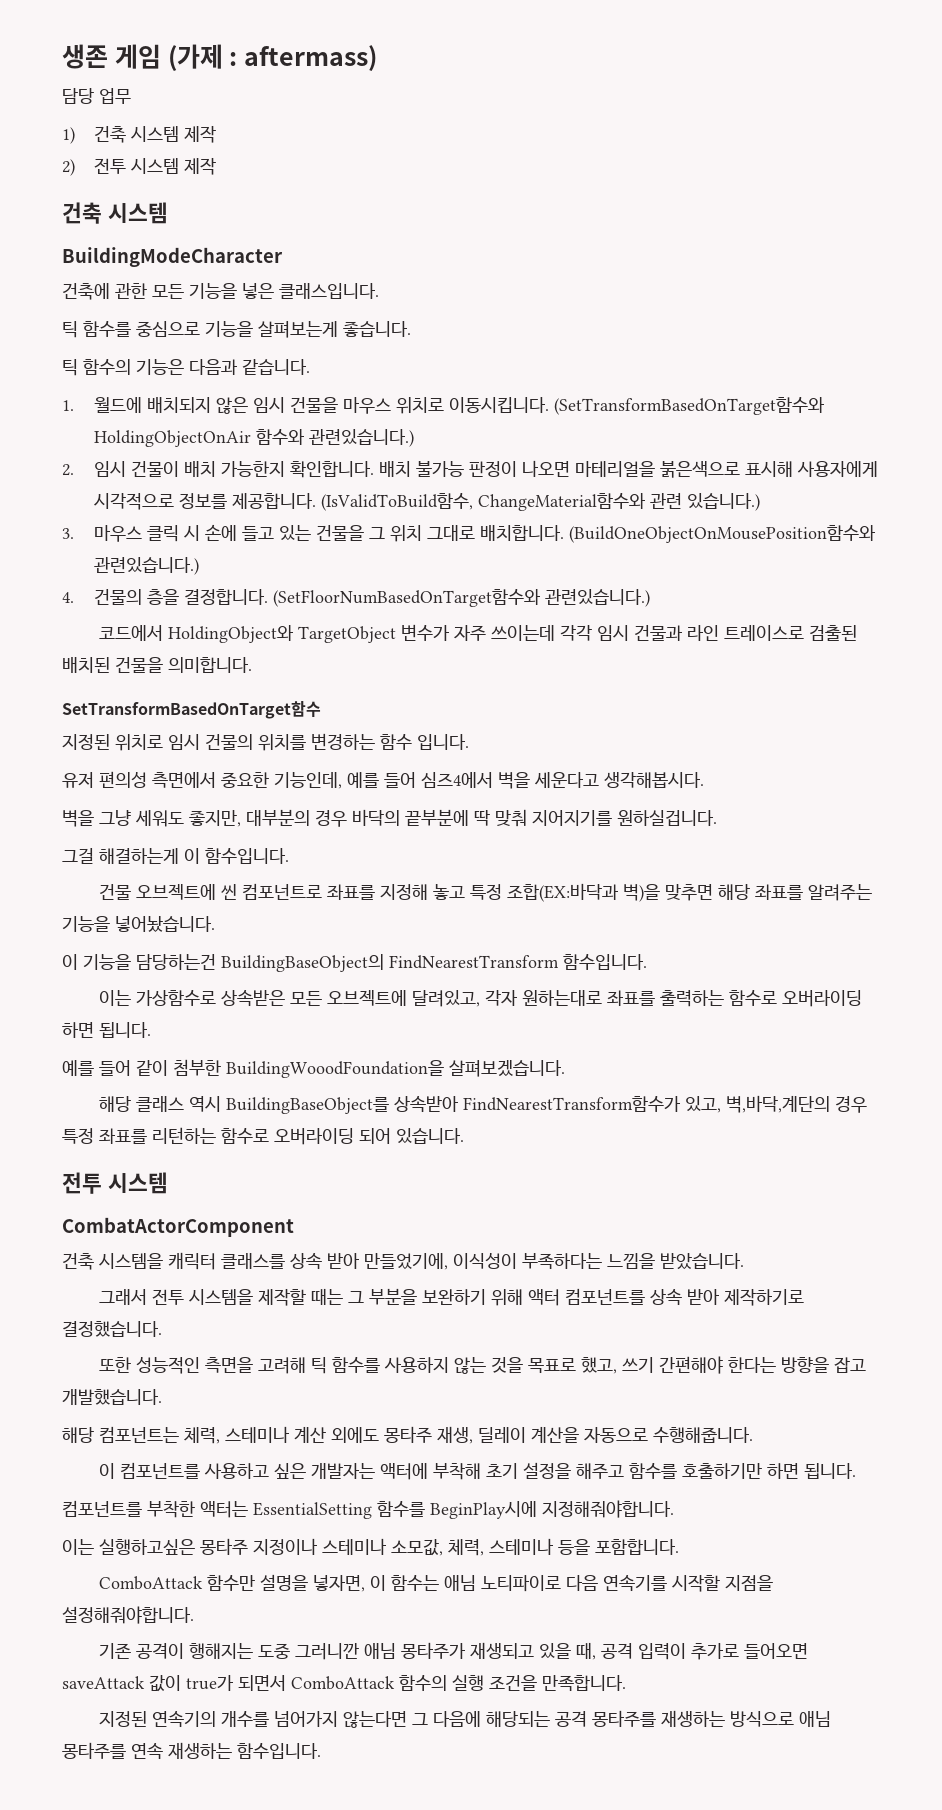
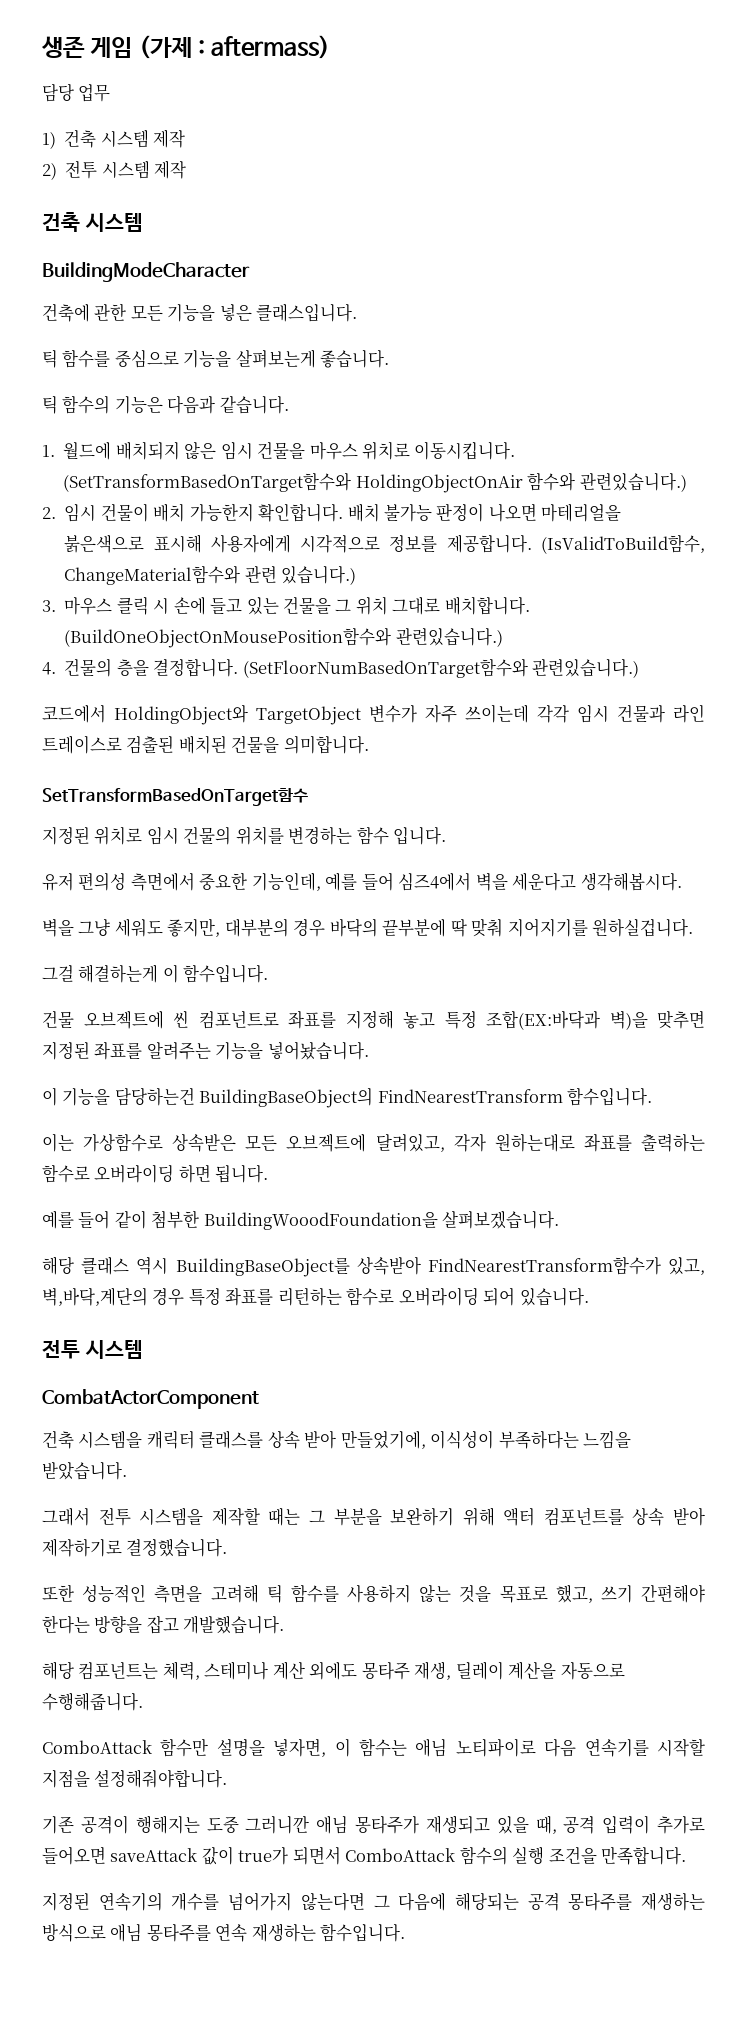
- 건물 오브젝트에 씬 컴포넌트로 좌표를 지정해 놓고 특정 조합(EX:바닥과 벽)을 맞추면 해당 좌표를 알려주는 기능을 넣어놨습니다.
+ 건물 오브젝트에 씬 컴포넌트로 좌표를 지정해 놓고 특정 조합(EX:바닥과 벽)을 맞추면 지정된 좌표를 알려주는 기능을 넣어놨습니다.
- 이 컴포넌트를 사용하고 싶은 개발자는 액터에 부착해 초기 설정을 해주고 함수를 호출하기만 하면 됩니다.
- 컴포넌트를 부착한 액터는 EssentialSetting 함수를 BeginPlay시에 지정해줘야합니다.
- 이는 실행하고싶은 몽타주 지정이나 스테미나 소모값, 체력, 스테미나 등을 포함합니다.

